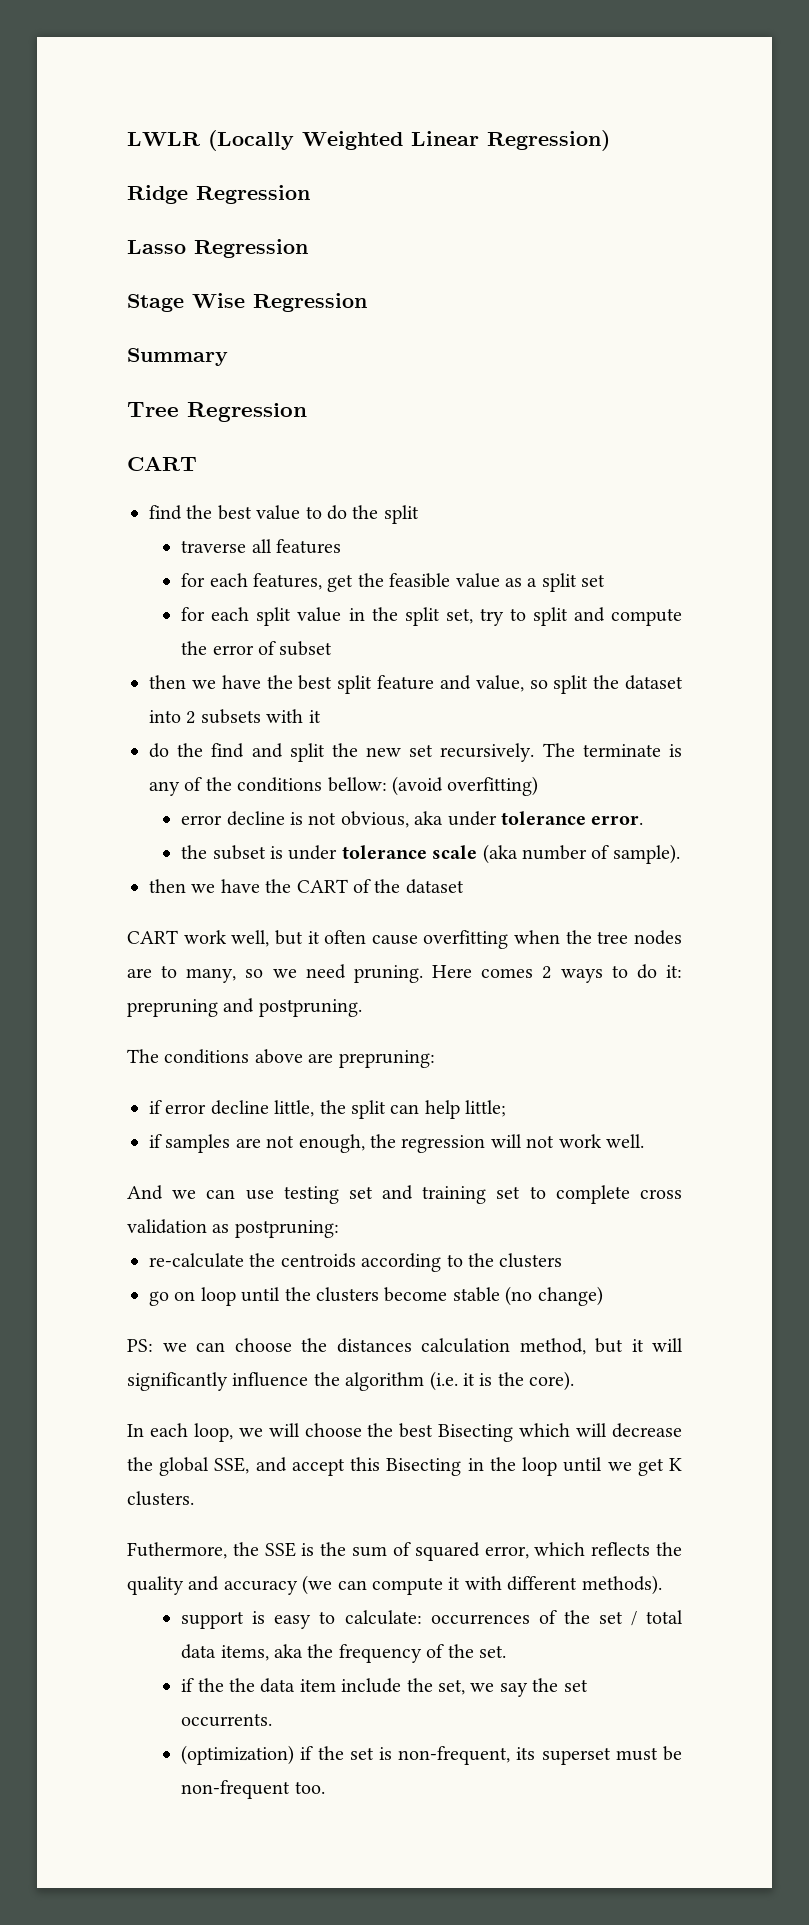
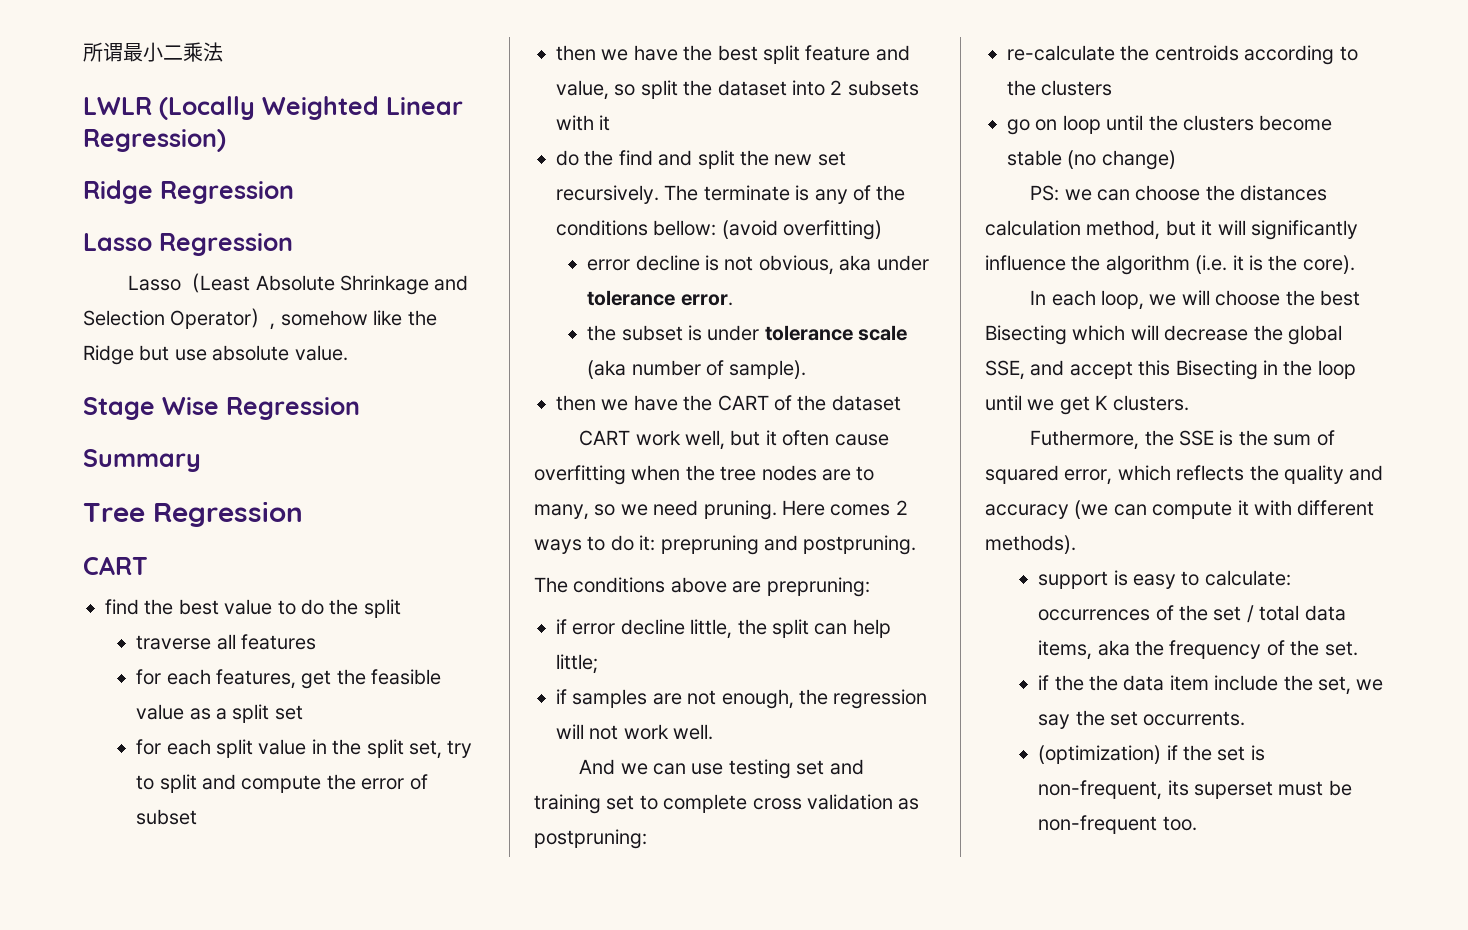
+ 所谓最小二乘法
+ Lasso（Least Absolute Shrinkage and Selection Operator）, somehow like the Ridge but use absolute value.

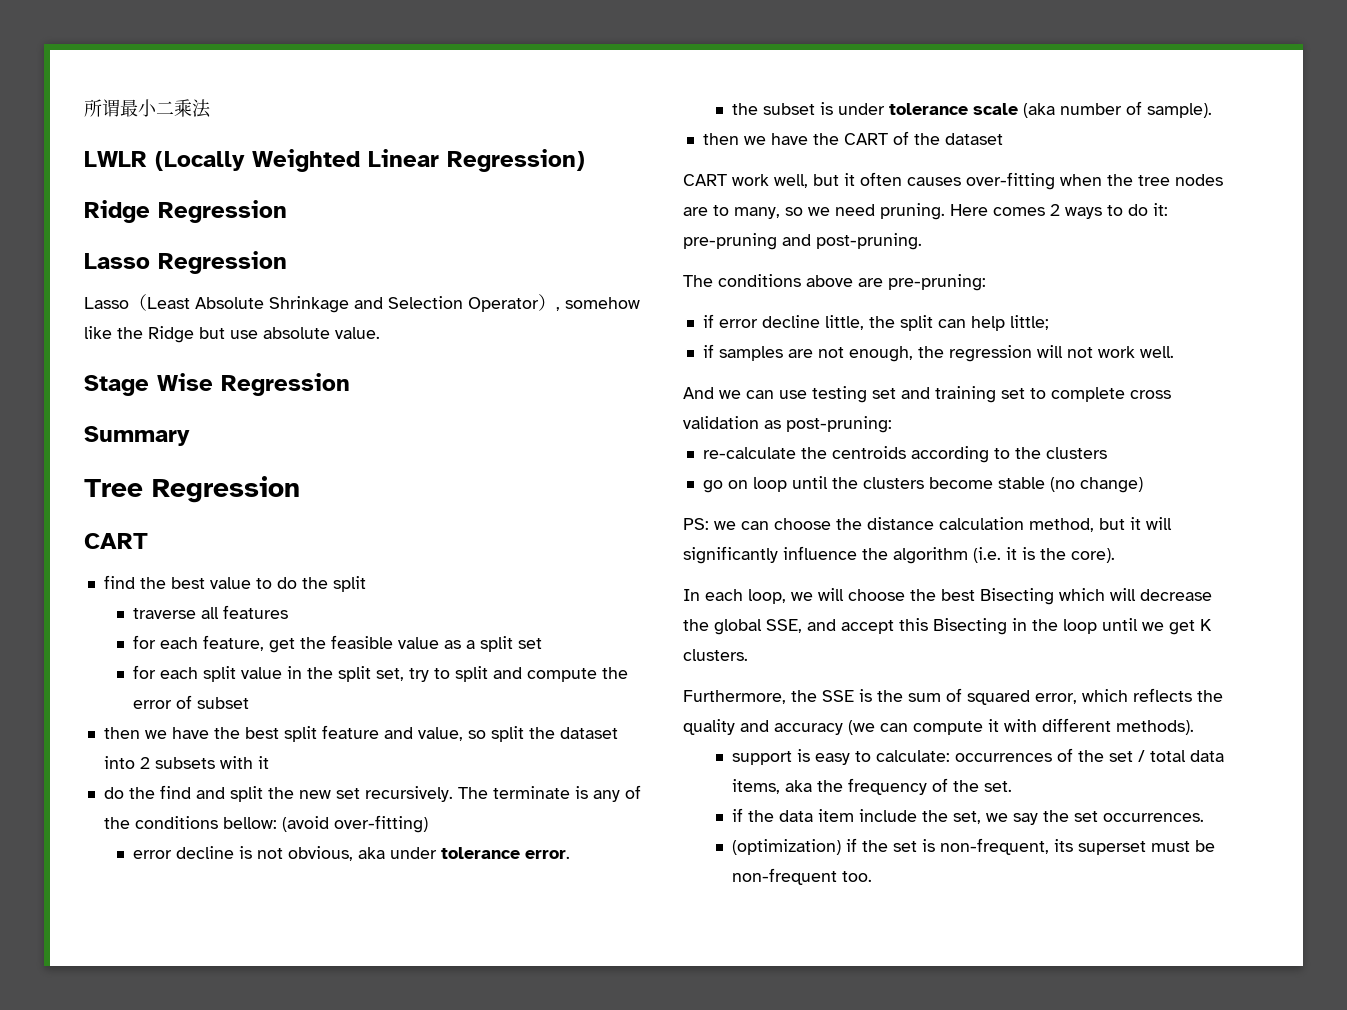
- for each features, get the feasible value as a split set
+ for each feature, get the feasible value as a split set
- The terminate is any of the conditions bellow: (avoid overfitting)
+ The terminate is any of the conditions bellow: (avoid over-fitting)
- CART work well, but it often cause overfitting when the tree nodes are to many, so we need pruning.
+ CART work well, but it often causes over-fitting when the tree nodes are to many, so we need pruning.
- Here comes 2 ways to do it: prepruning and postpruning.
+ Here comes 2 ways to do it: pre-pruning and post-pruning.
- The conditions above are prepruning:
+ The conditions above are pre-pruning:
- And we can use testing set and training set to complete cross validation as postpruning:
+ And we can use testing set and training set to complete cross validation as post-pruning:
- PS: we can choose the distances calculation method, but it will significantly influence the algorithm (i.e. it is the core).
+ PS: we can choose the distance calculation method, but it will significantly influence the algorithm (i.e. it is the core).
- Futhermore, the SSE is the sum of squared error, which reflects the quality and accuracy (we can compute it with different methods).
+ Furthermore, the SSE is the sum of squared error, which reflects the quality and accuracy (we can compute it with different methods).
- if the the data item include the set, we say the set occurrents.
+ if the data item include the set, we say the set occurrences.

